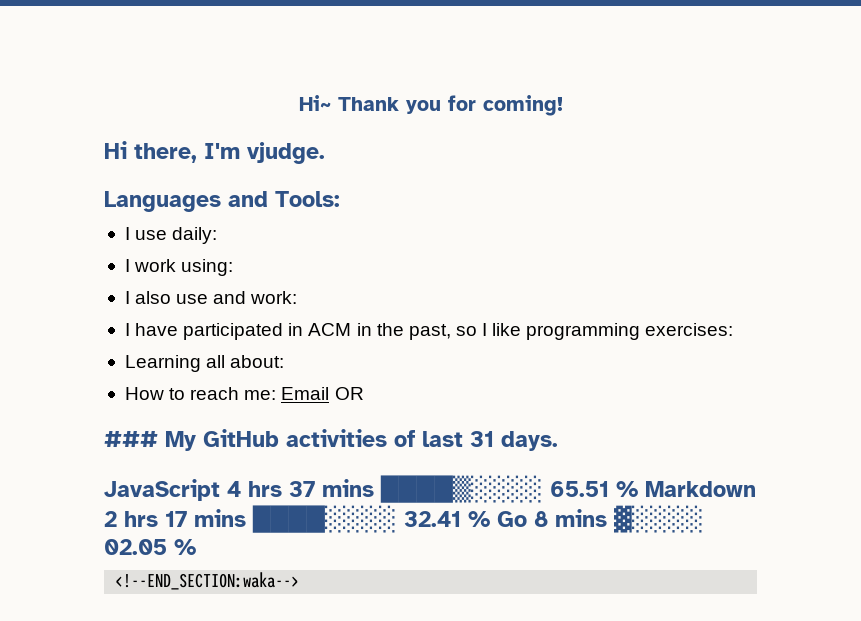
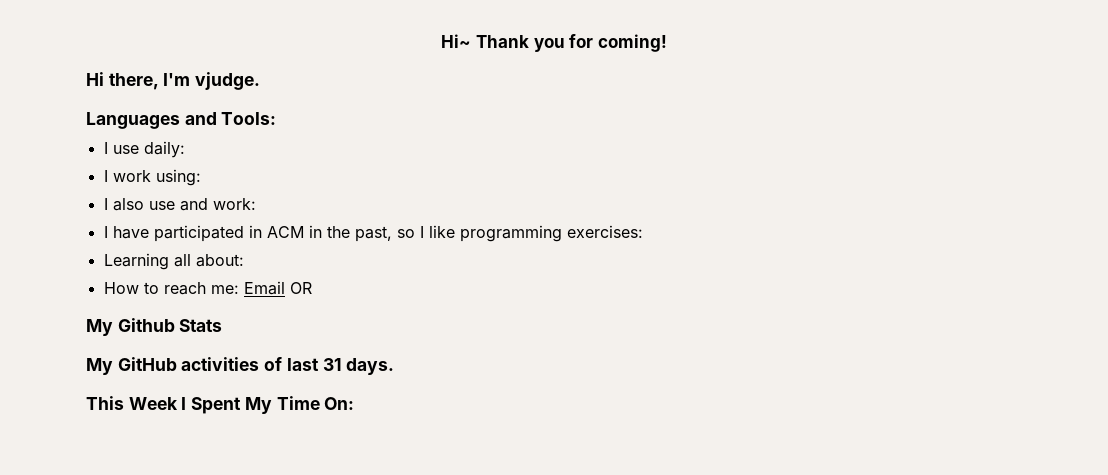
- ### My GitHub activities of last 31 days.
+ My Github Stats
+ My GitHub activities of last 31 days.
- JavaScript 4 hrs 37 mins ████▒░░░░ 65.51 % Markdown 2 hrs 17 mins ████░░░░ 32.41 % Go 8 mins ▓░░░░ 02.05 %
- <!--END_SECTION:waka-->
+ This Week I Spent My Time On:

